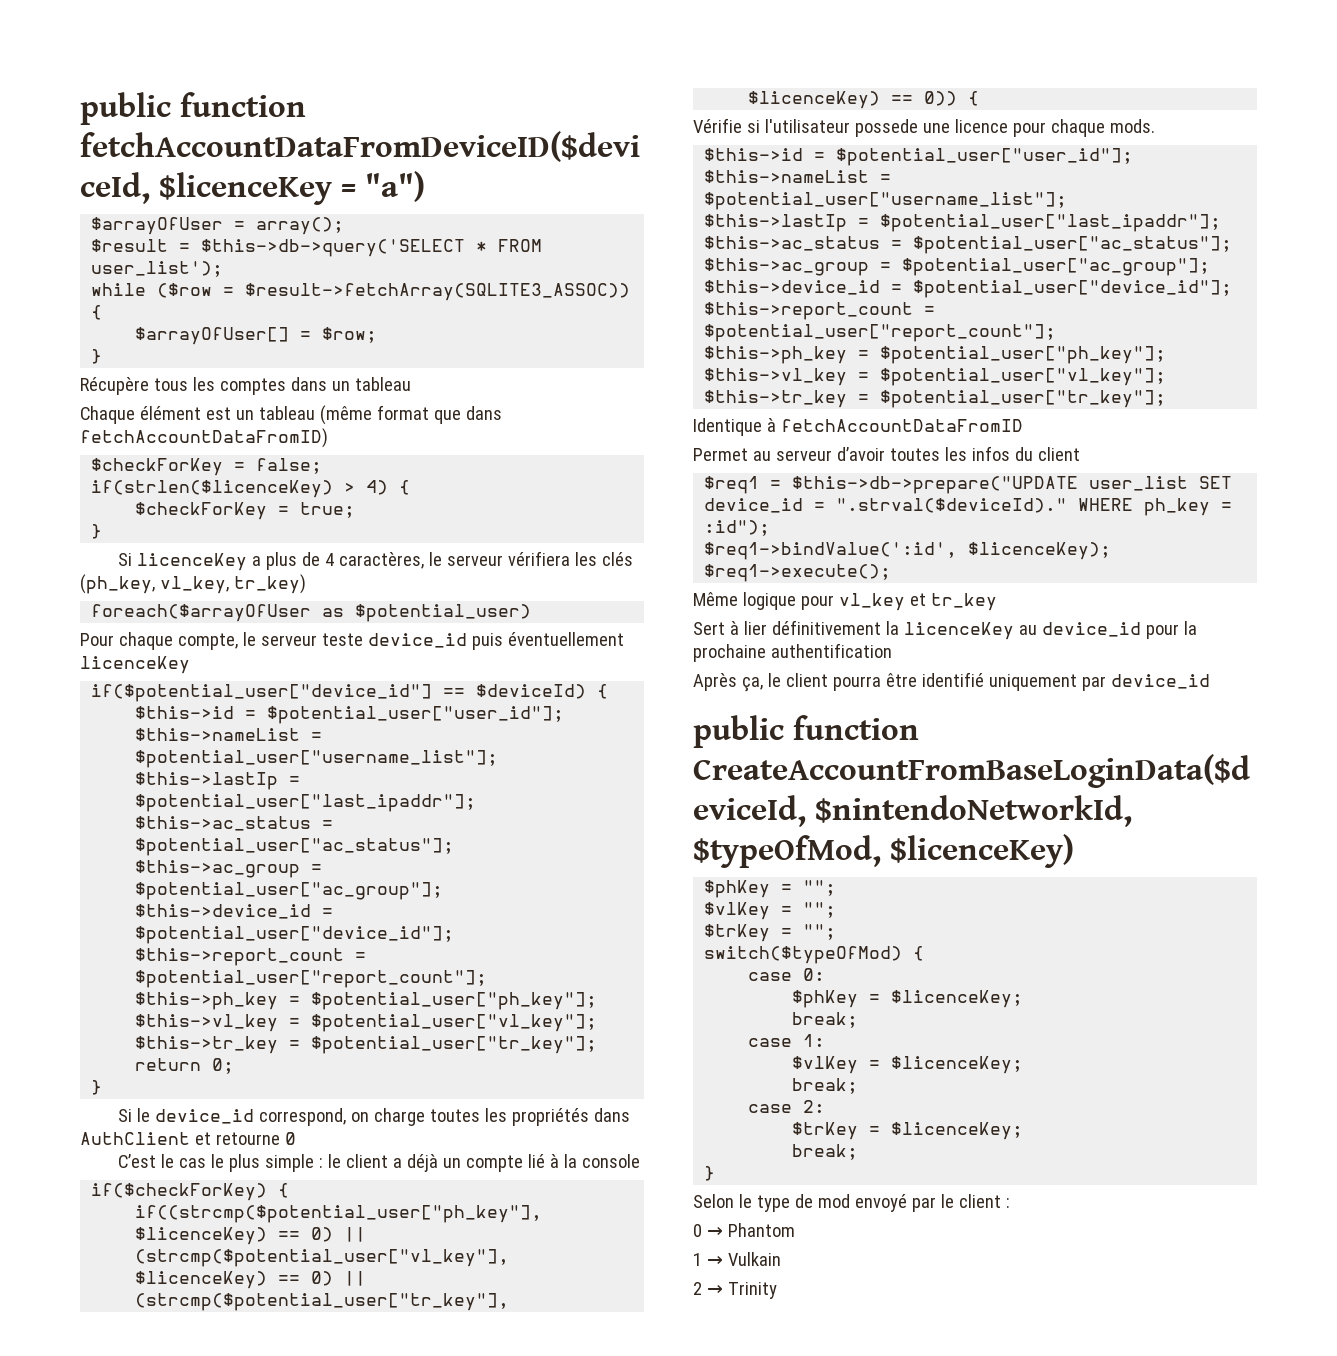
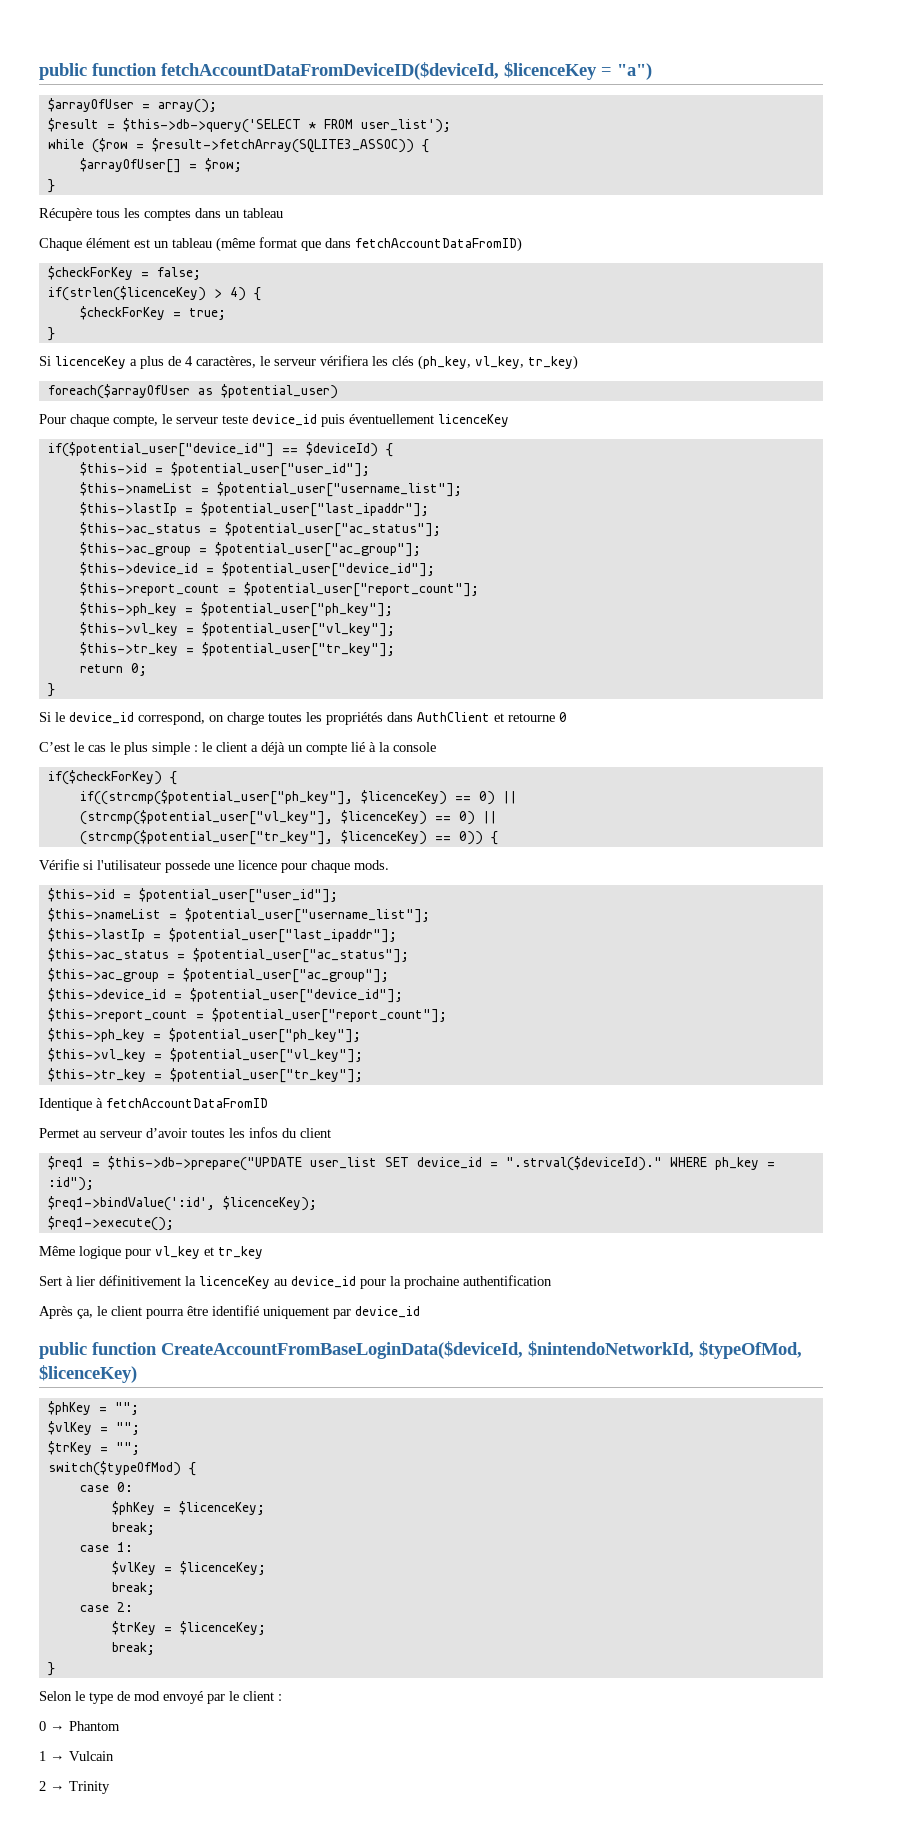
- 1 → Vulkain
+ 1 → Vulcain

